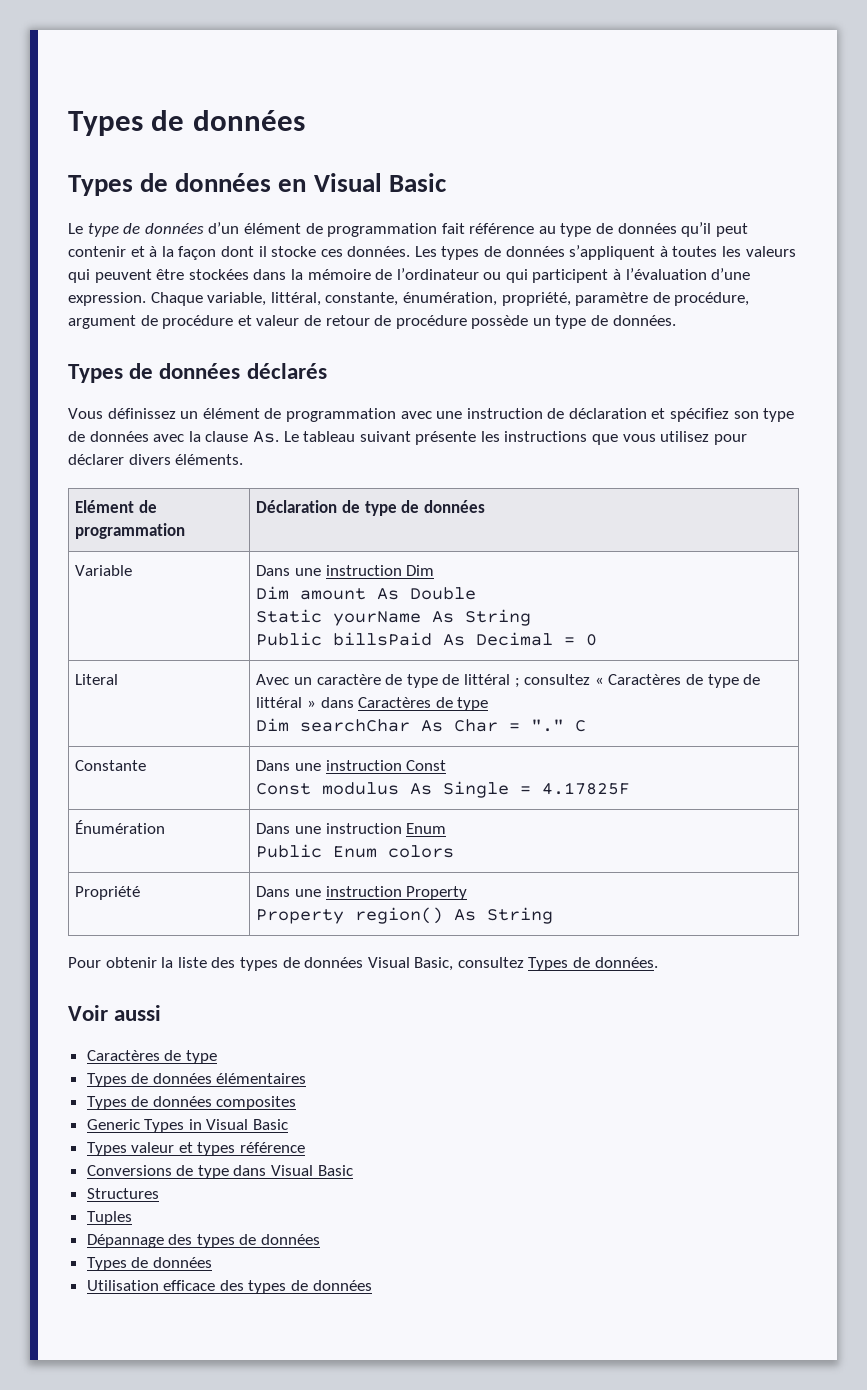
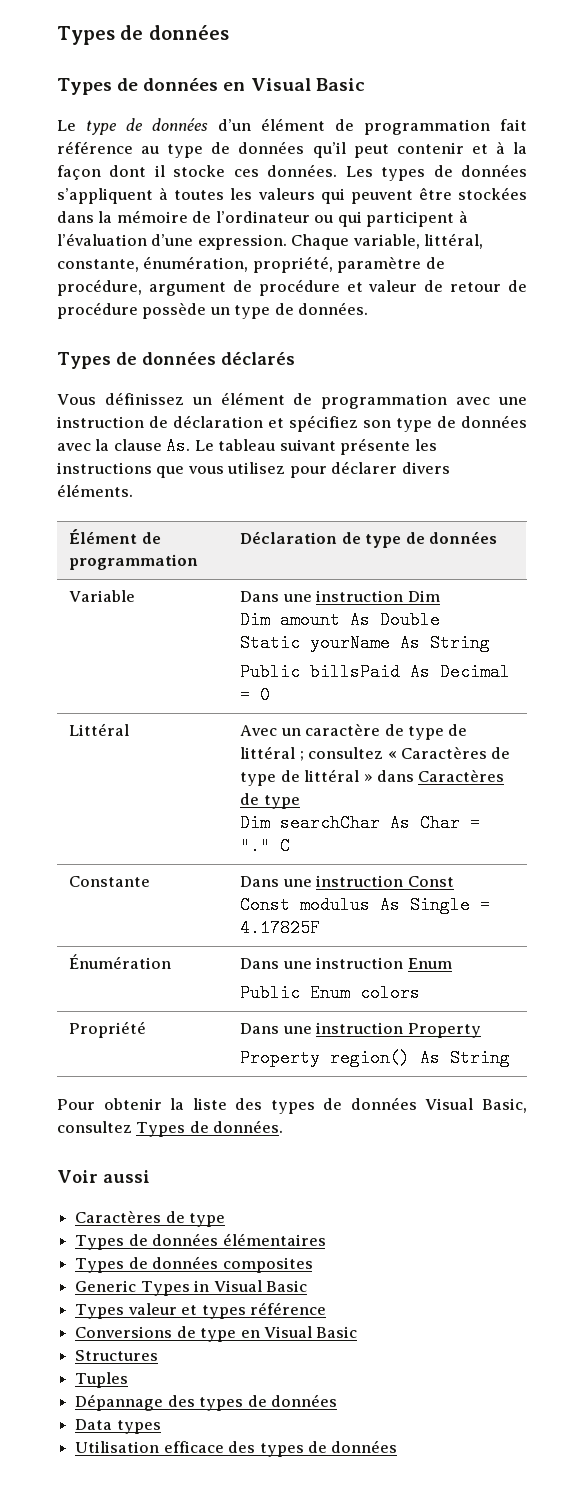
- Elément de programmation | Déclaration de type de données
+ Élément de programmation | Déclaration de type de données
- Literal | Avec un caractère de type de littéral ; consultez « Caractères de type de littéral » dans Caractères de type
+ Littéral | Avec un caractère de type de littéral ; consultez « Caractères de type de littéral » dans Caractères de type
- Conversions de type dans Visual Basic
+ Conversions de type en Visual Basic
  Dépannage des types de données
- Types de données
+ Data types

